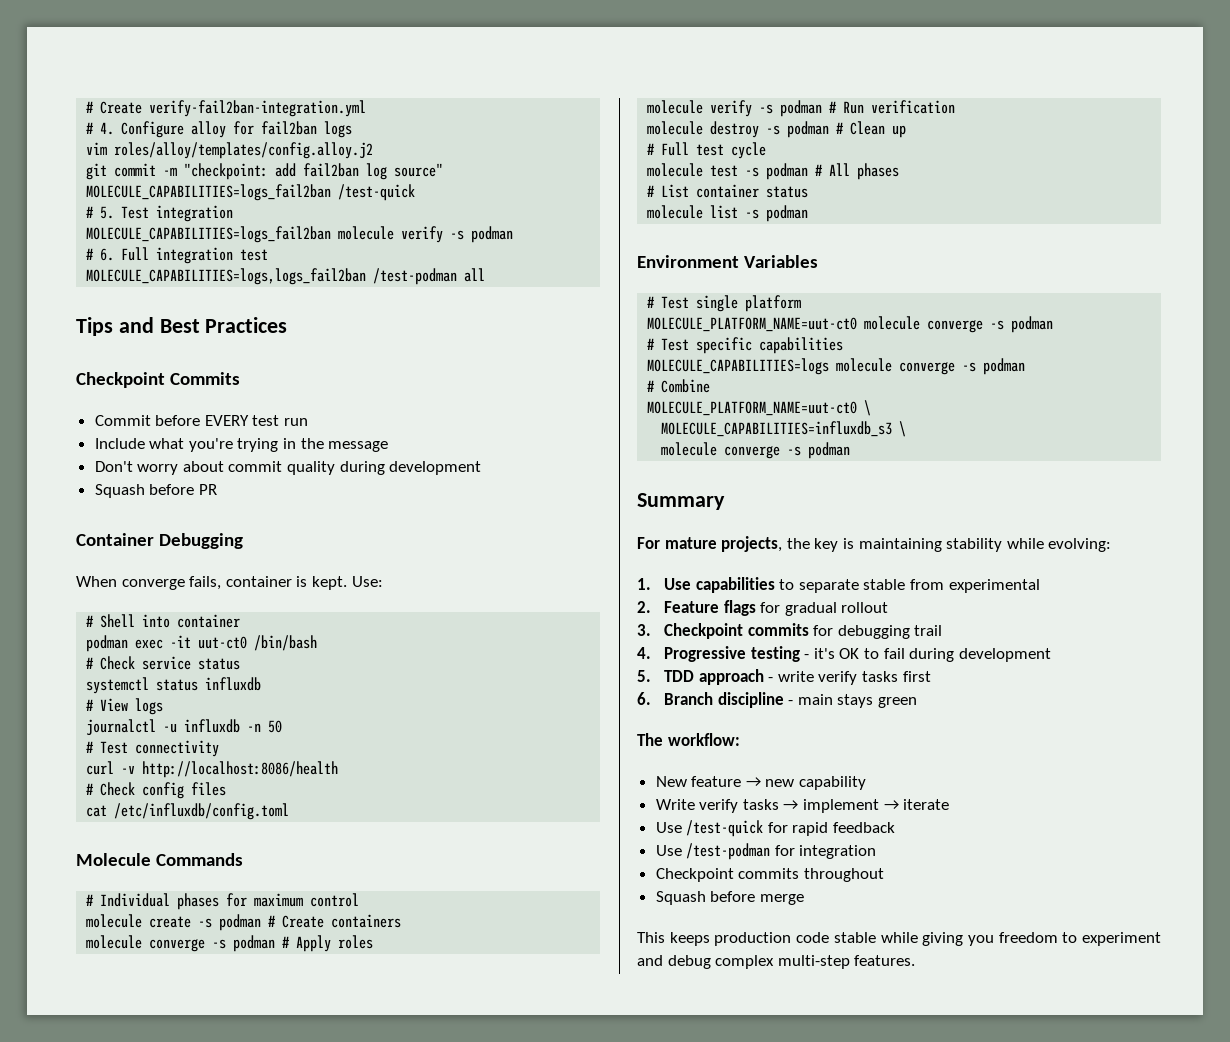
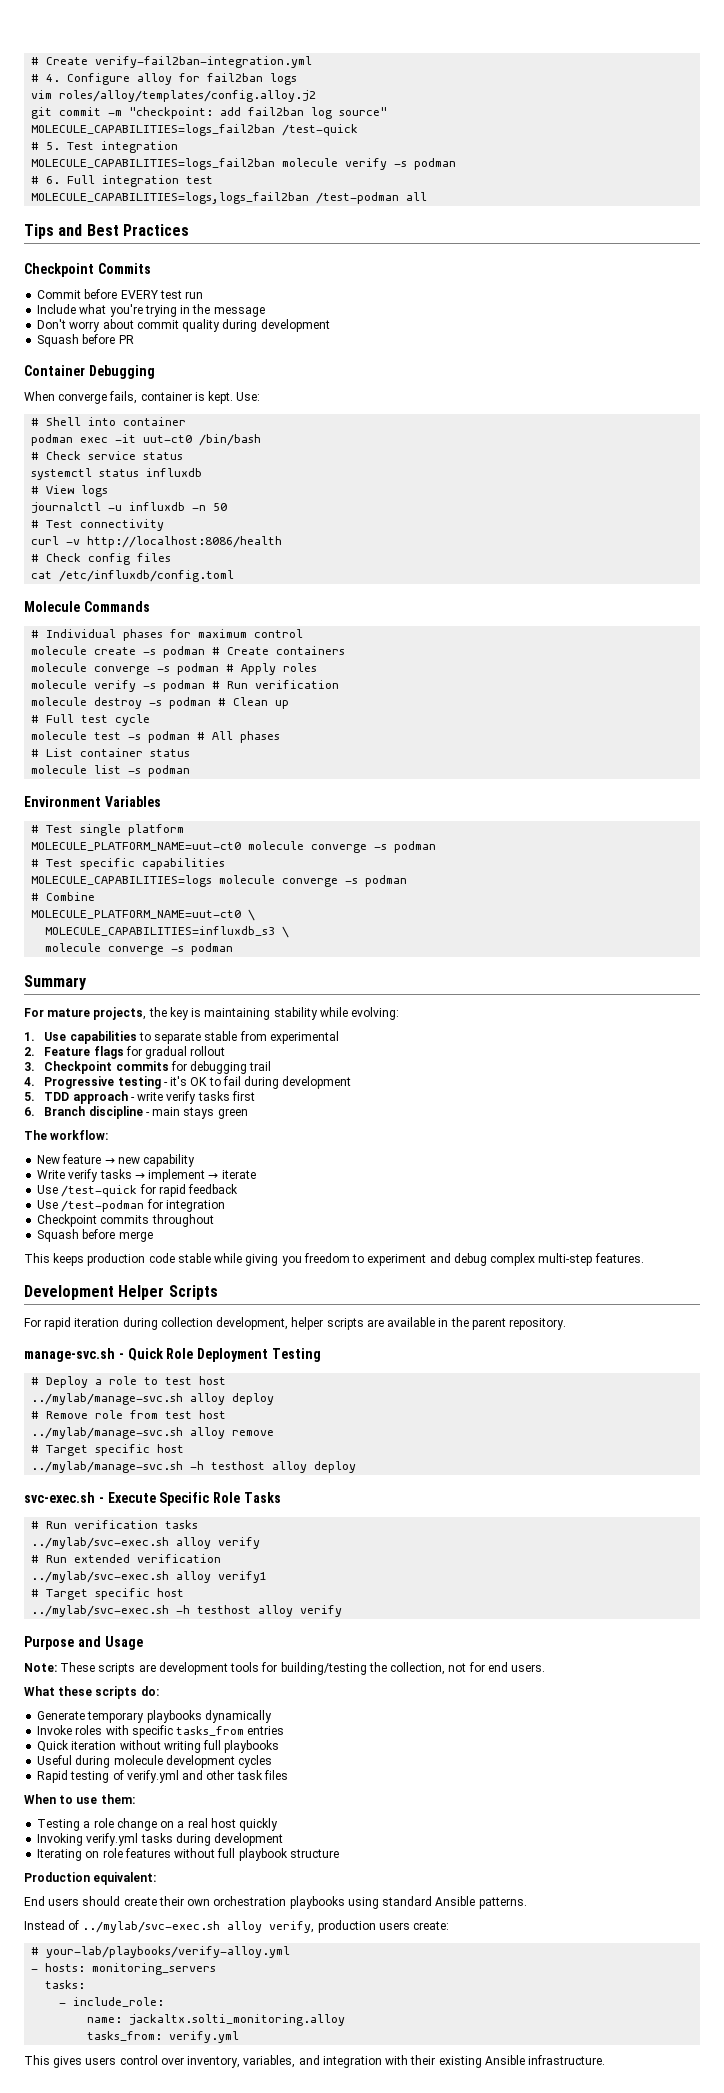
+ Development Helper Scripts
+ For rapid iteration during collection development, helper scripts are available in the parent repository.
+ manage-svc.sh - Quick Role Deployment Testing
+ # Deploy a role to test host
+ ../mylab/manage-svc.sh alloy deploy
+ # Remove role from test host
+ ../mylab/manage-svc.sh alloy remove
+ # Target specific host
+ ../mylab/manage-svc.sh -h testhost alloy deploy
+ svc-exec.sh - Execute Specific Role Tasks
+ # Run verification tasks
+ ../mylab/svc-exec.sh alloy verify
+ # Run extended verification
+ ../mylab/svc-exec.sh alloy verify1
+ # Target specific host
+ ../mylab/svc-exec.sh -h testhost alloy verify
+ Purpose and Usage
+ Note: These scripts are development tools for building/testing the collection, not for end users.
+ What these scripts do:
+ Generate temporary playbooks dynamically
+ Invoke roles with specific tasks_from entries
+ Quick iteration without writing full playbooks
+ Useful during molecule development cycles
+ Rapid testing of verify.yml and other task files
+ When to use them:
+ Testing a role change on a real host quickly
+ Invoking verify.yml tasks during development
+ Iterating on role features without full playbook structure
+ Production equivalent:
+ End users should create their own orchestration playbooks using standard Ansible patterns.
+ Instead of ../mylab/svc-exec.sh alloy verify, production users create:
+ # your-lab/playbooks/verify-alloy.yml
+ - hosts: monitoring_servers
+ tasks:
+ - include_role:
+ name: jackaltx.solti_monitoring.alloy
+ tasks_from: verify.yml
+ This gives users control over inventory, variables, and integration with their existing Ansible infrastructure.

